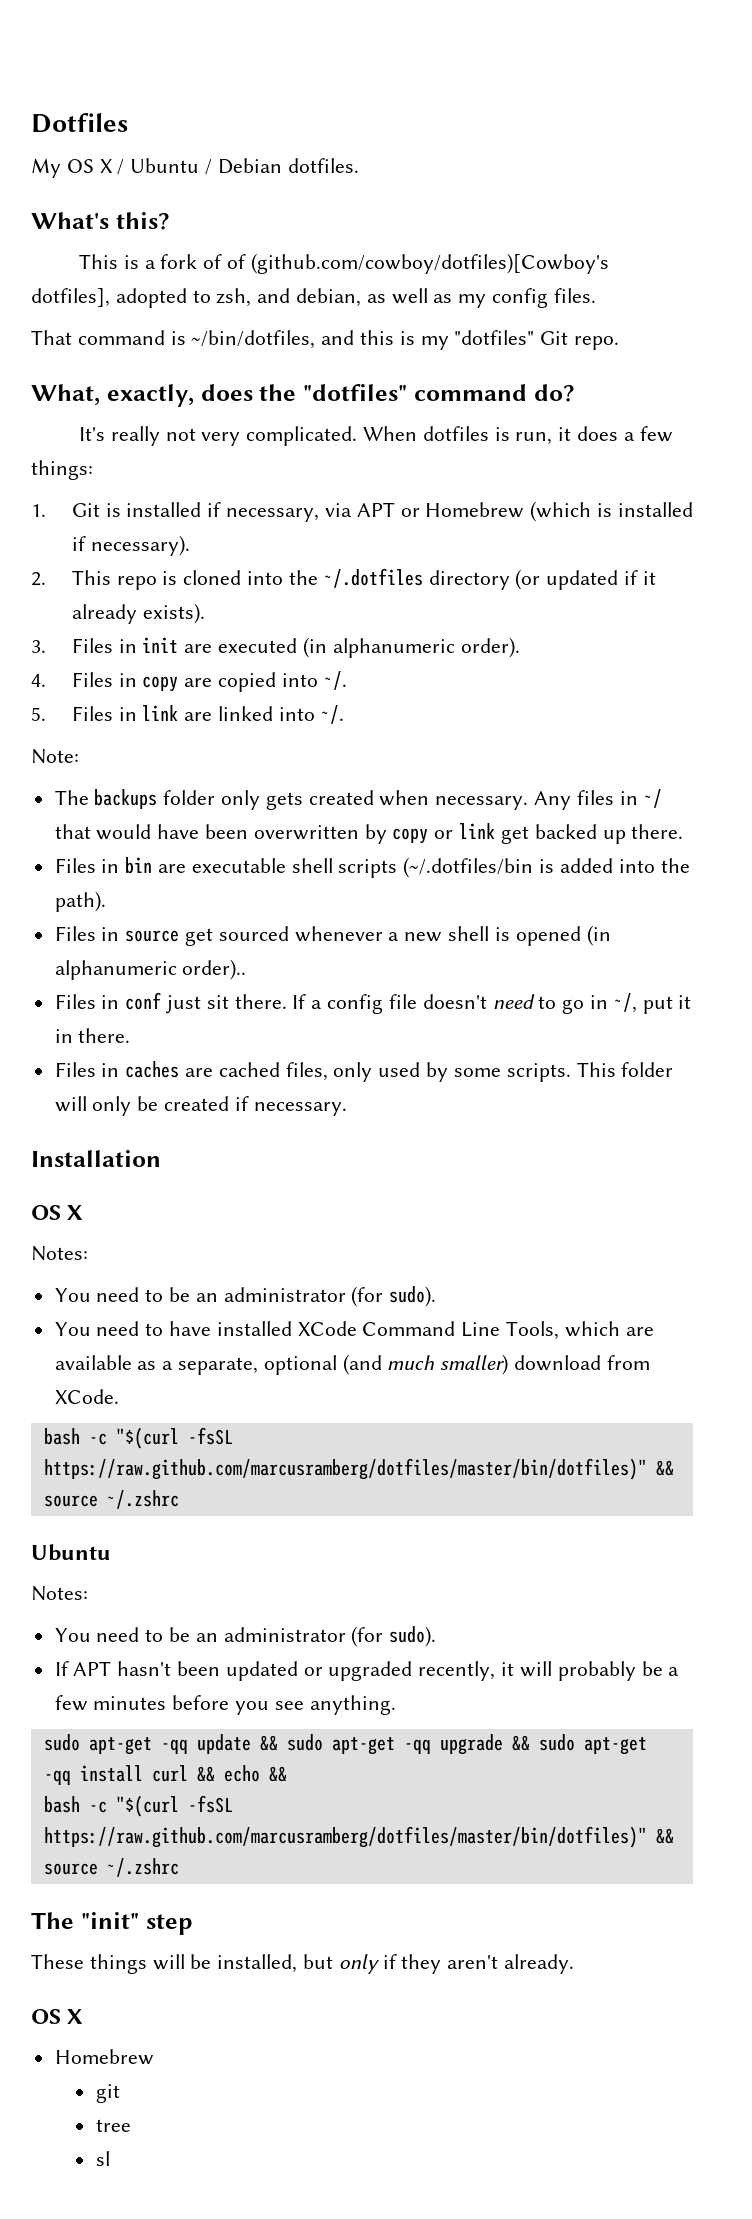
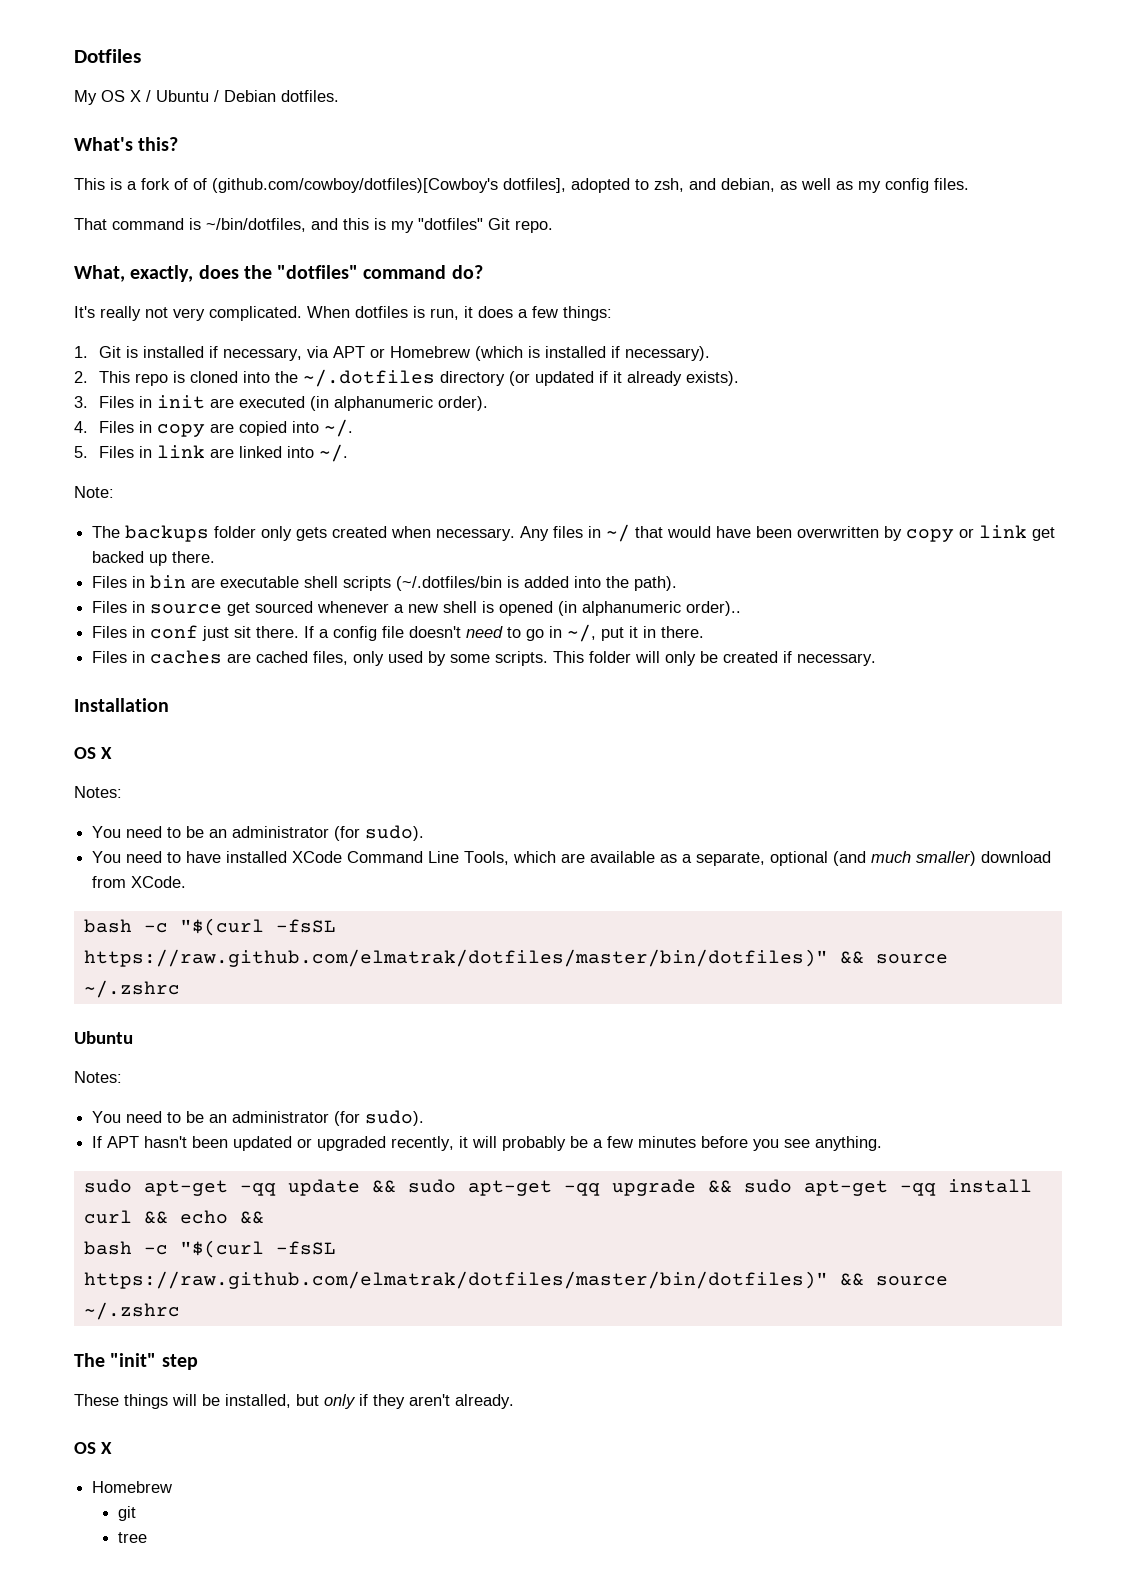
  You need to have installed XCode Command Line Tools, which are available as a separate, optional (and much smaller) download from XCode.
- bash -c "$(curl -fsSL https://raw.github.com/marcusramberg/dotfiles/master/bin/dotfiles)" && source ~/.zshrc
+ bash -c "$(curl -fsSL https://raw.github.com/elmatrak/dotfiles/master/bin/dotfiles)" && source ~/.zshrc
  sudo apt-get -qq update && sudo apt-get -qq upgrade && sudo apt-get -qq install curl && echo &&
- bash -c "$(curl -fsSL https://raw.github.com/marcusramberg/dotfiles/master/bin/dotfiles)" && source ~/.zshrc
+ bash -c "$(curl -fsSL https://raw.github.com/elmatrak/dotfiles/master/bin/dotfiles)" && source ~/.zshrc
- sl

